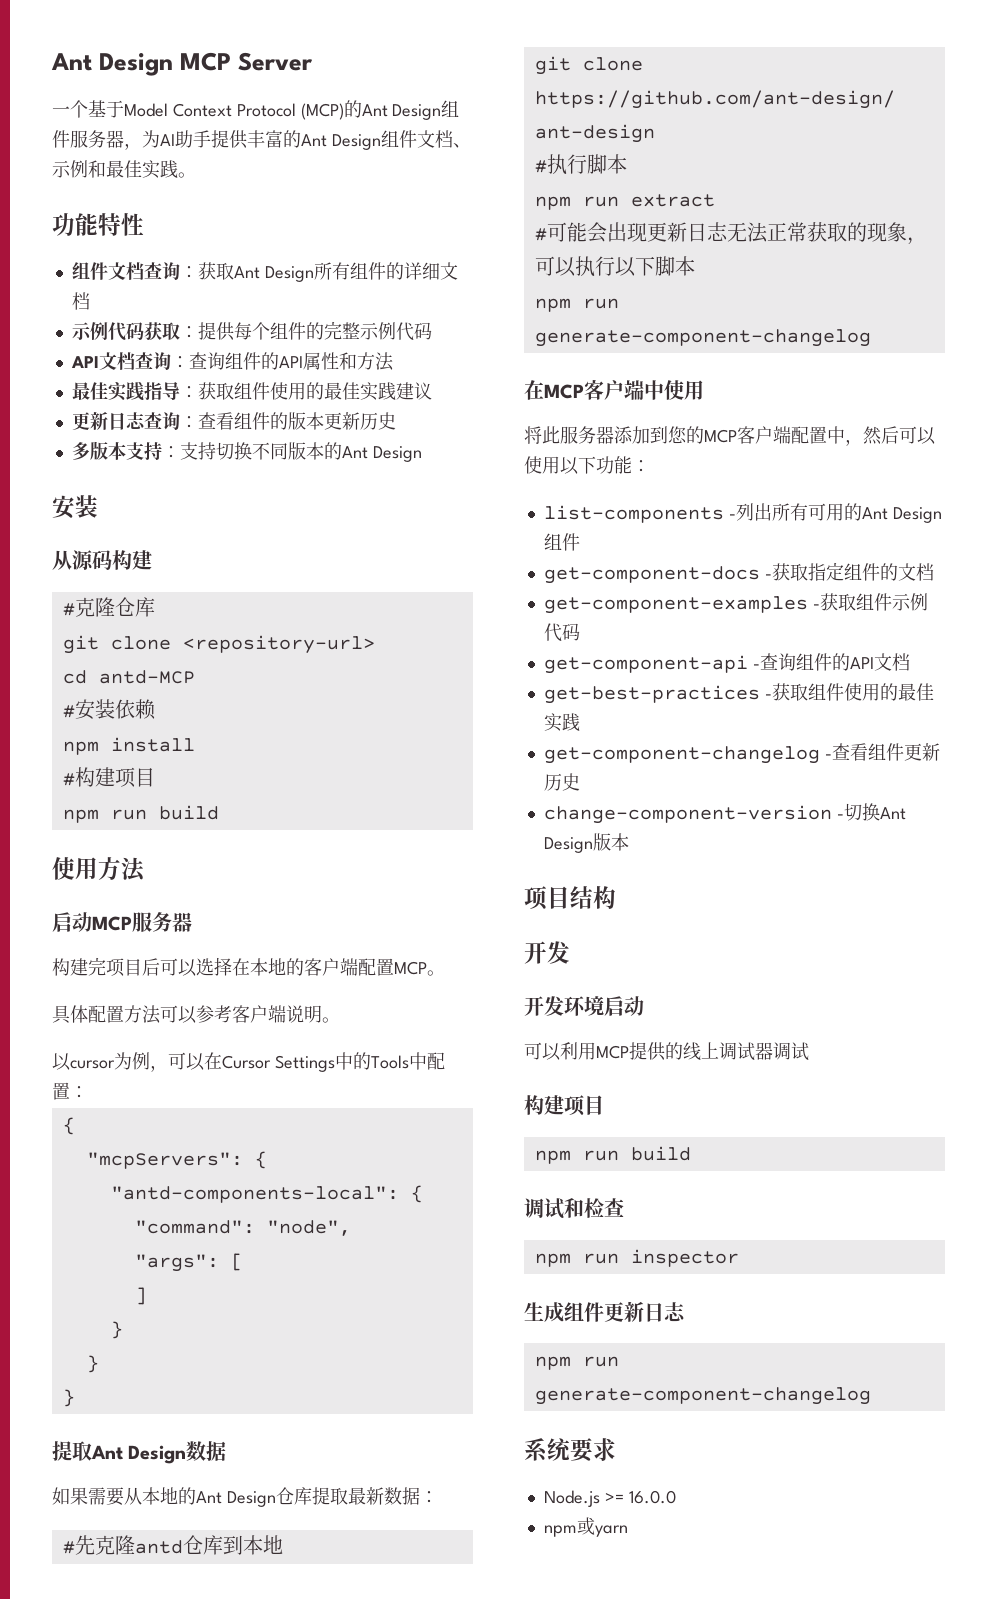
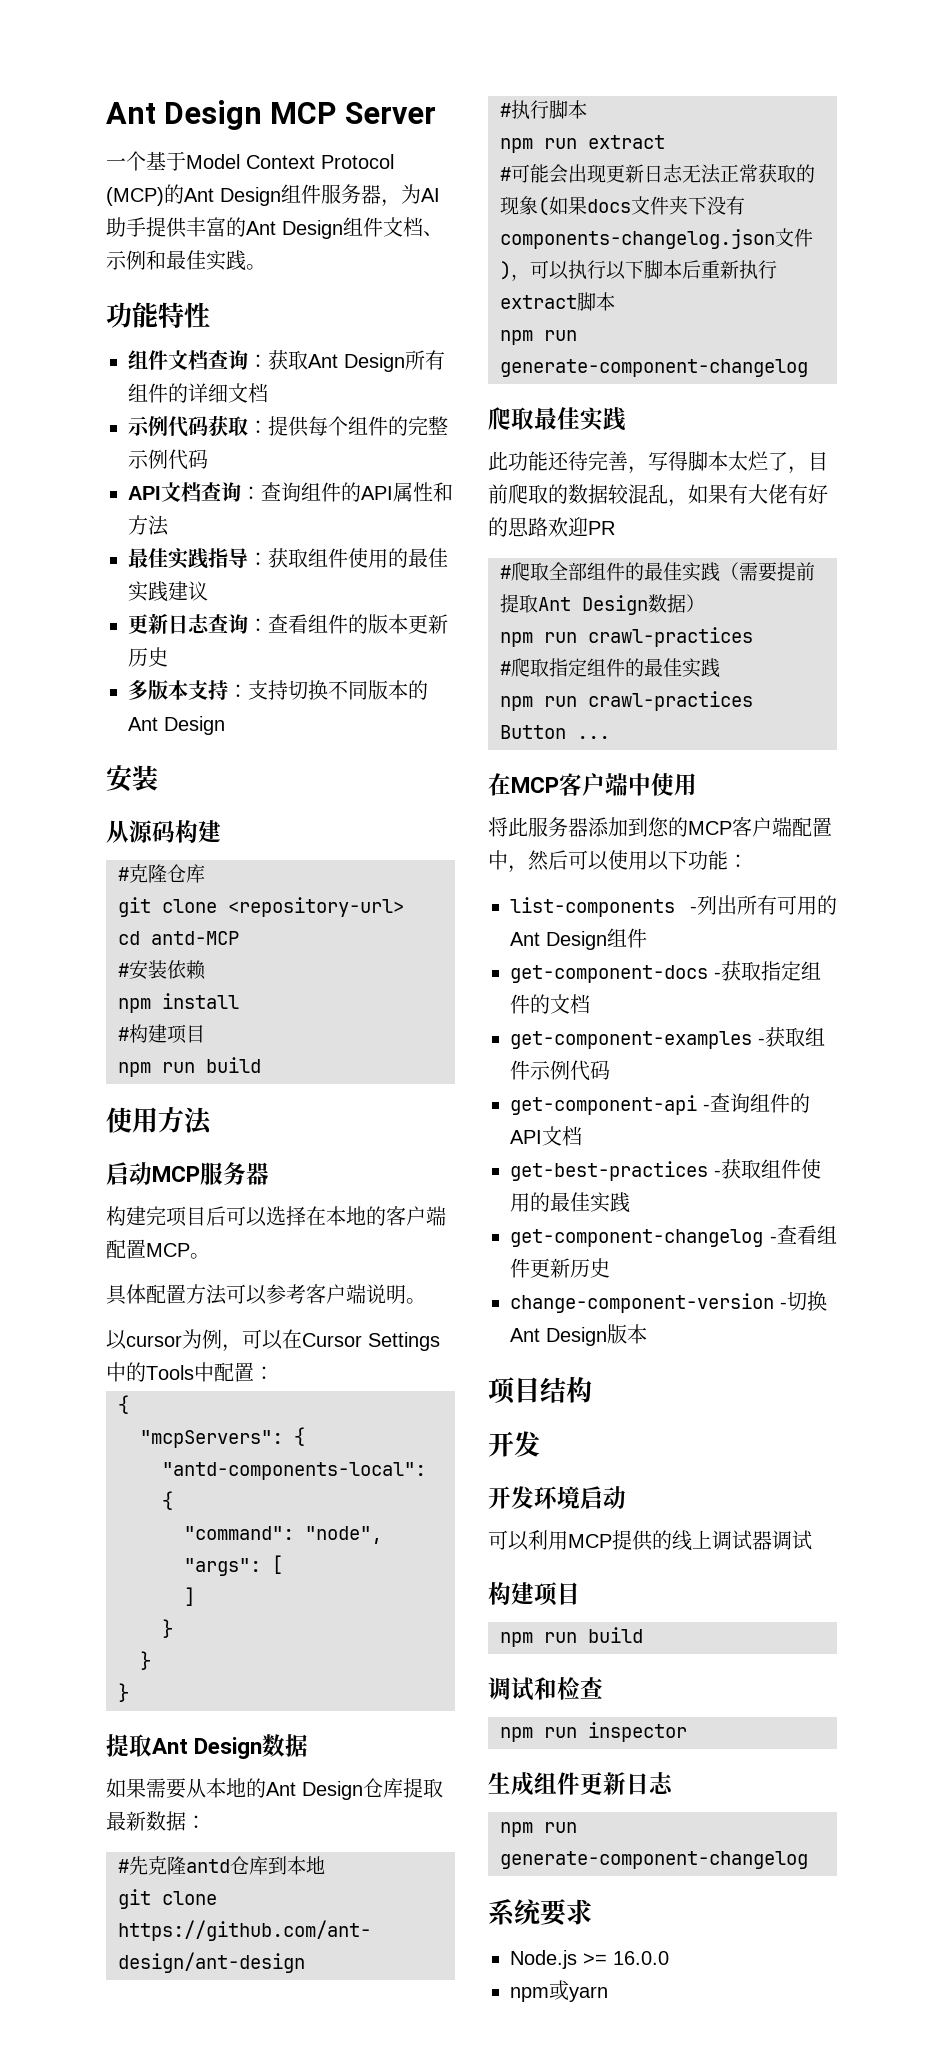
- #可能会出现更新日志无法正常获取的现象，可以执行以下脚本
+ #可能会出现更新日志无法正常获取的现象(如果docs文件夹下没有components-changelog.json文件)，可以执行以下脚本后重新执行extract脚本
  npm run generate-component-changelog
+ 爬取最佳实践
+ 此功能还待完善，写得脚本太烂了，目前爬取的数据较混乱，如果有大佬有好的思路欢迎PR
+ #爬取全部组件的最佳实践（需要提前提取Ant Design数据）
+ npm run crawl-practices
+ #爬取指定组件的最佳实践
+ npm run crawl-practices Button ...

